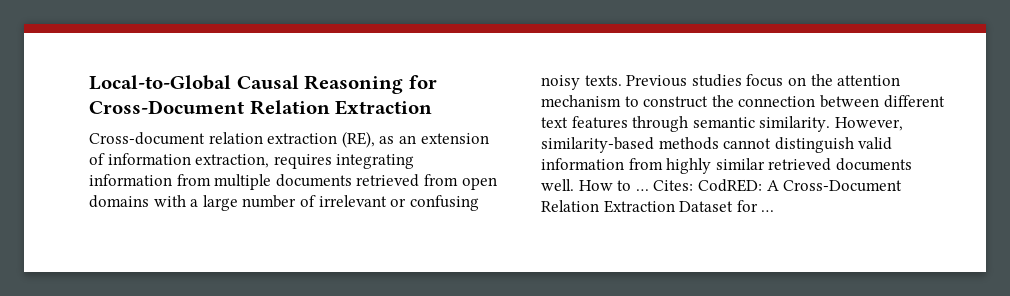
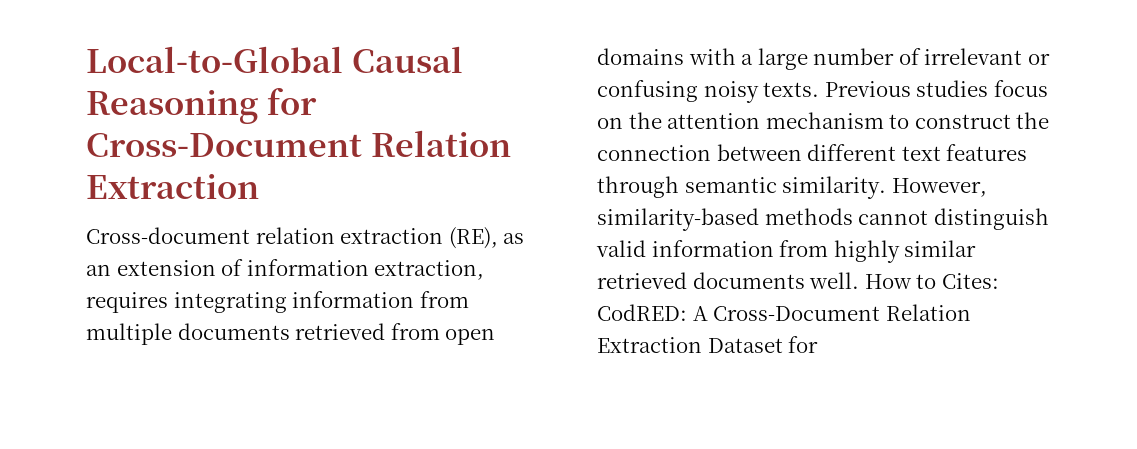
- How to … Cites: CodRED: A Cross-Document Relation Extraction Dataset for …
+ How to Cites: CodRED: A Cross-Document Relation Extraction Dataset for

